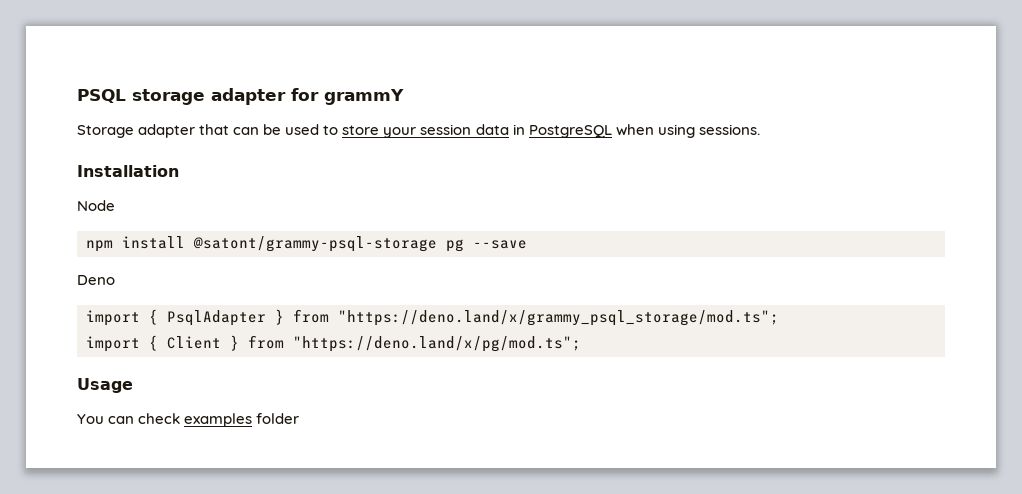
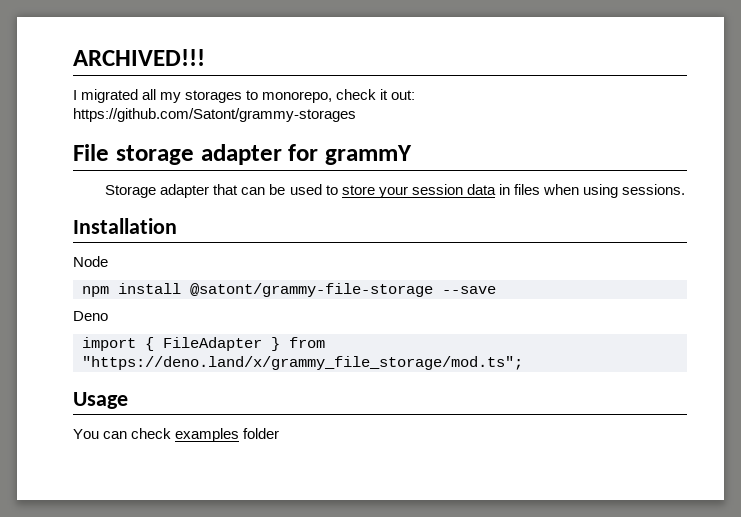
- PSQL storage adapter for grammY
+ ARCHIVED!!!
+ I migrated all my storages to monorepo, check it out: https://github.com/Satont/grammy-storages
+ File storage adapter for grammY
- Storage adapter that can be used to store your session data in PostgreSQL when using sessions.
+ Storage adapter that can be used to store your session data in files when using sessions.
- npm install @satont/grammy-psql-storage pg --save
+ npm install @satont/grammy-file-storage --save
- import { PsqlAdapter } from "https://deno.land/x/grammy_psql_storage/mod.ts";
- import { Client } from "https://deno.land/x/pg/mod.ts";
+ import { FileAdapter } from "https://deno.land/x/grammy_file_storage/mod.ts";

